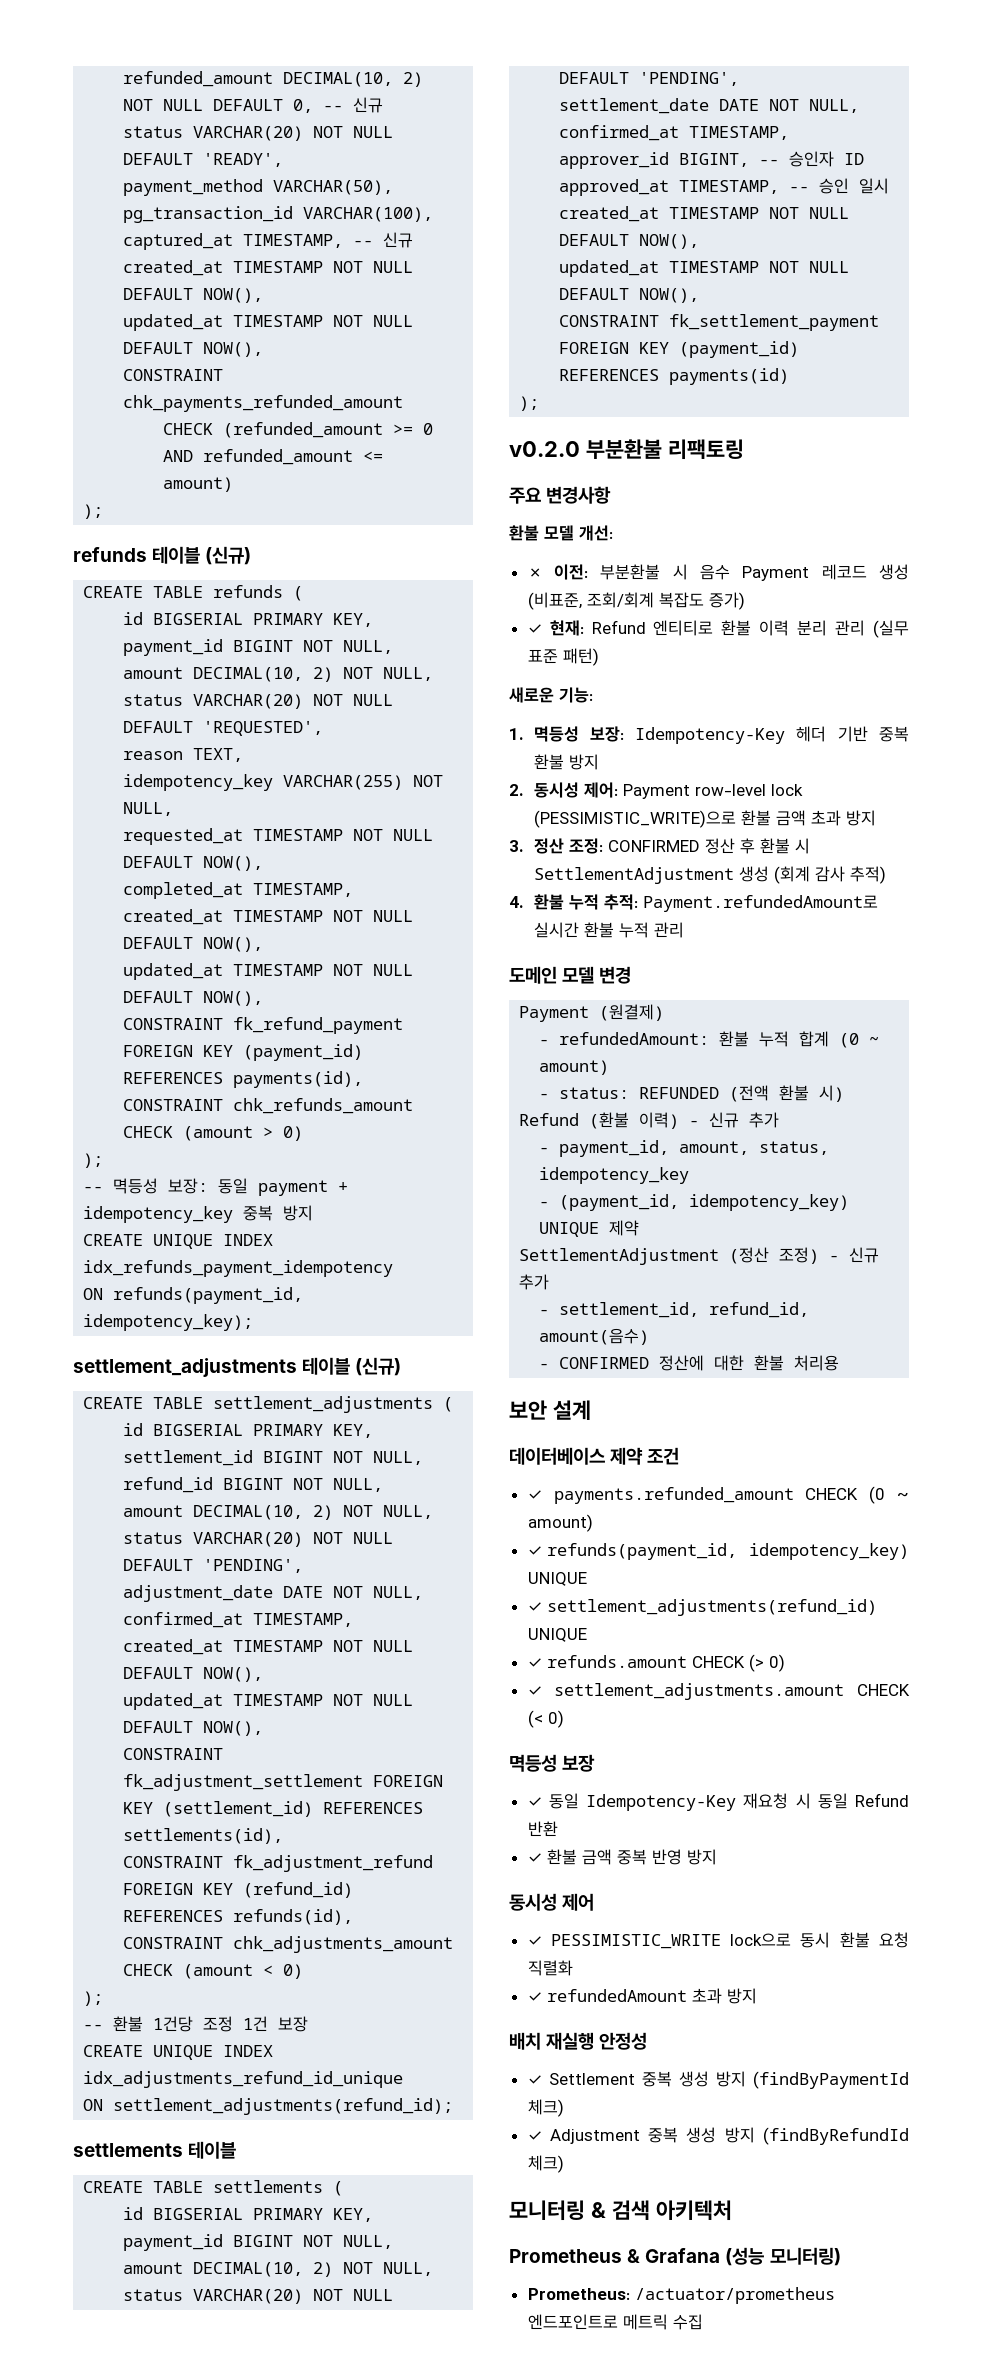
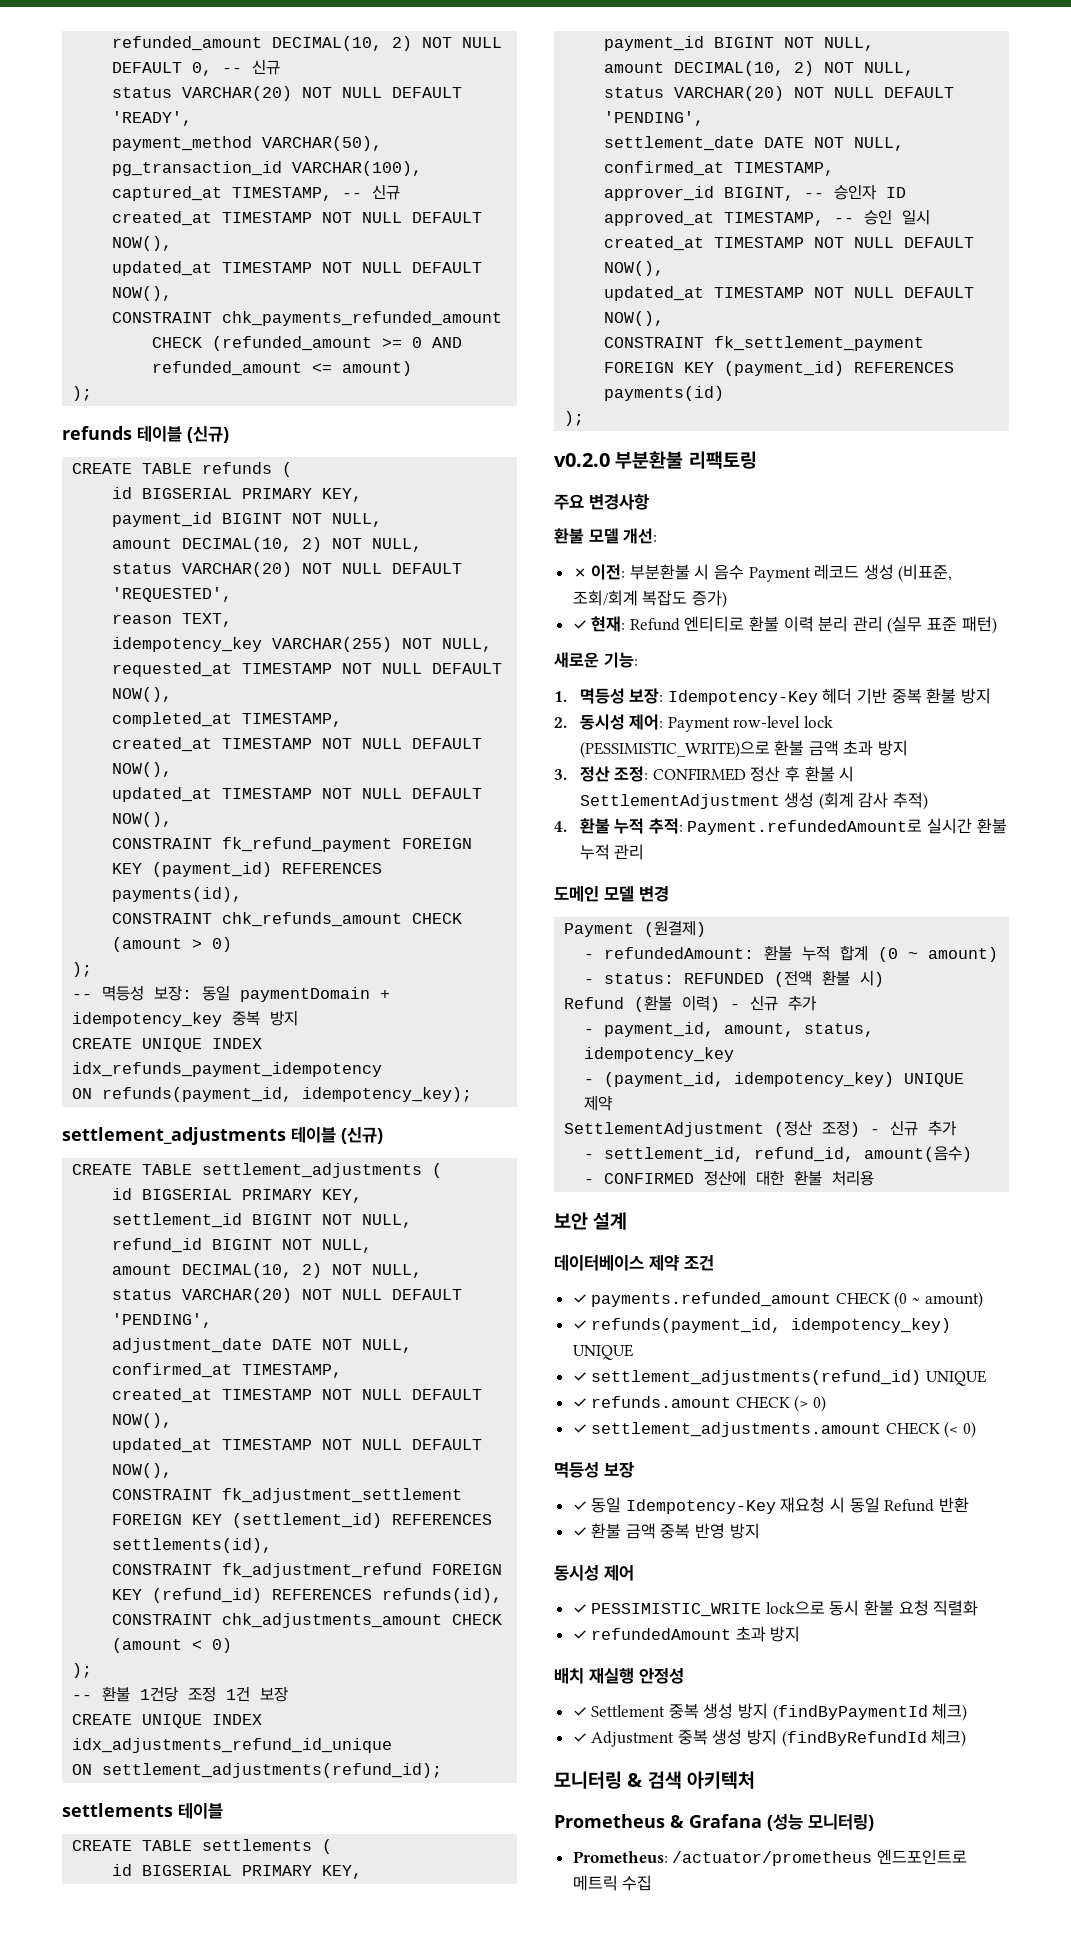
- -- 멱등성 보장: 동일 payment + idempotency_key 중복 방지
+ -- 멱등성 보장: 동일 paymentDomain + idempotency_key 중복 방지

